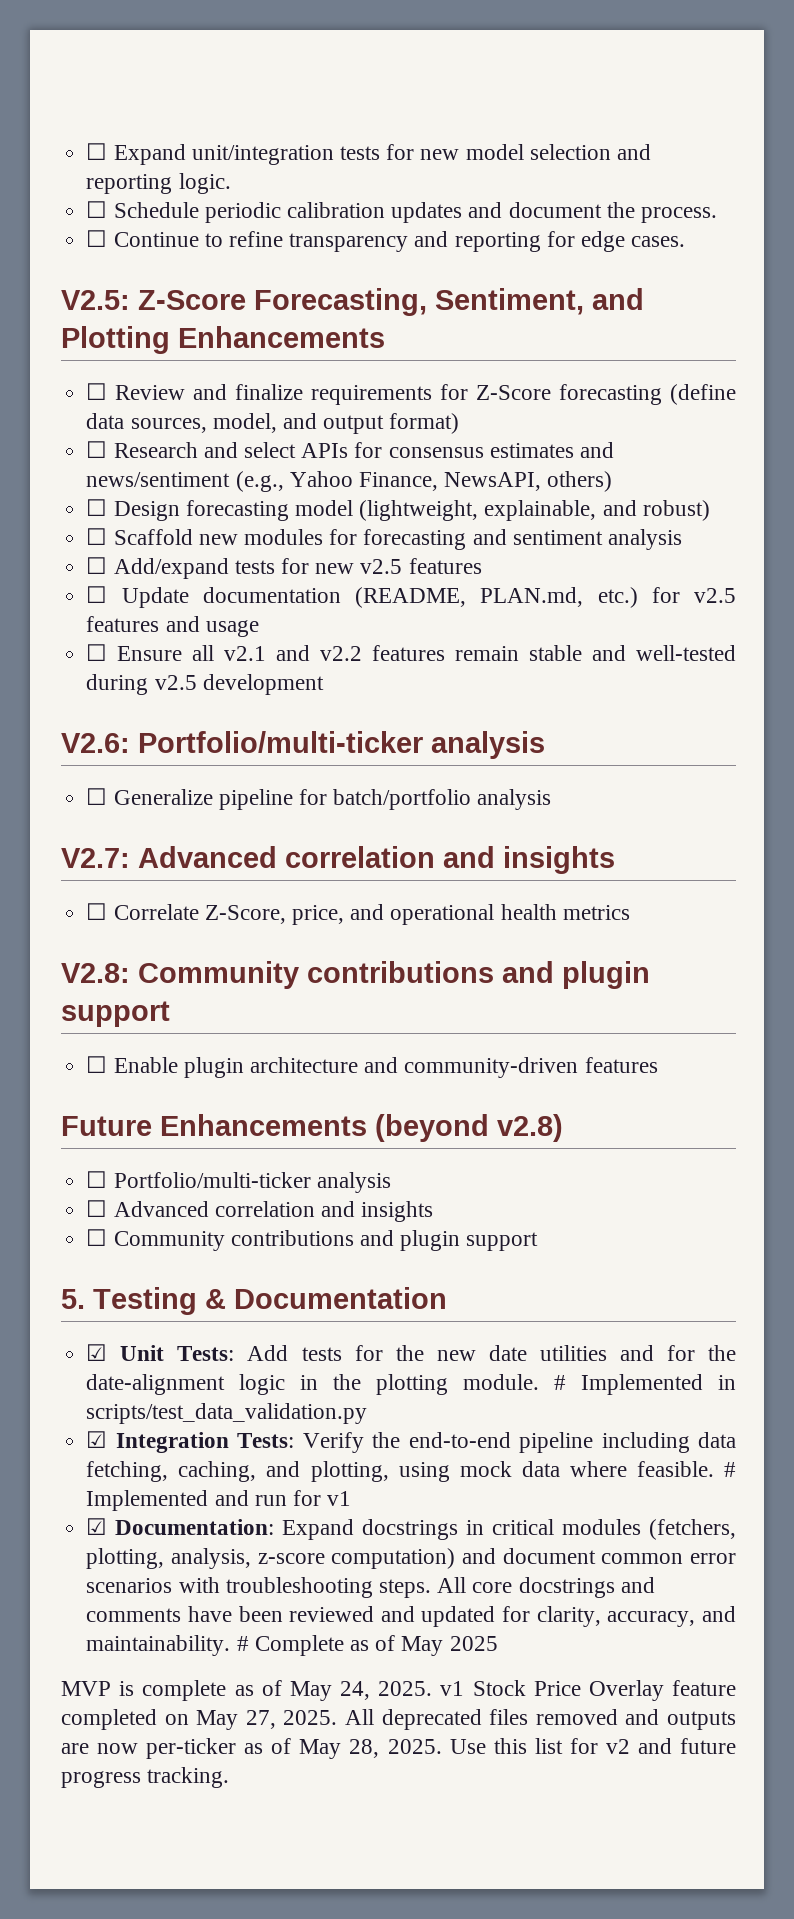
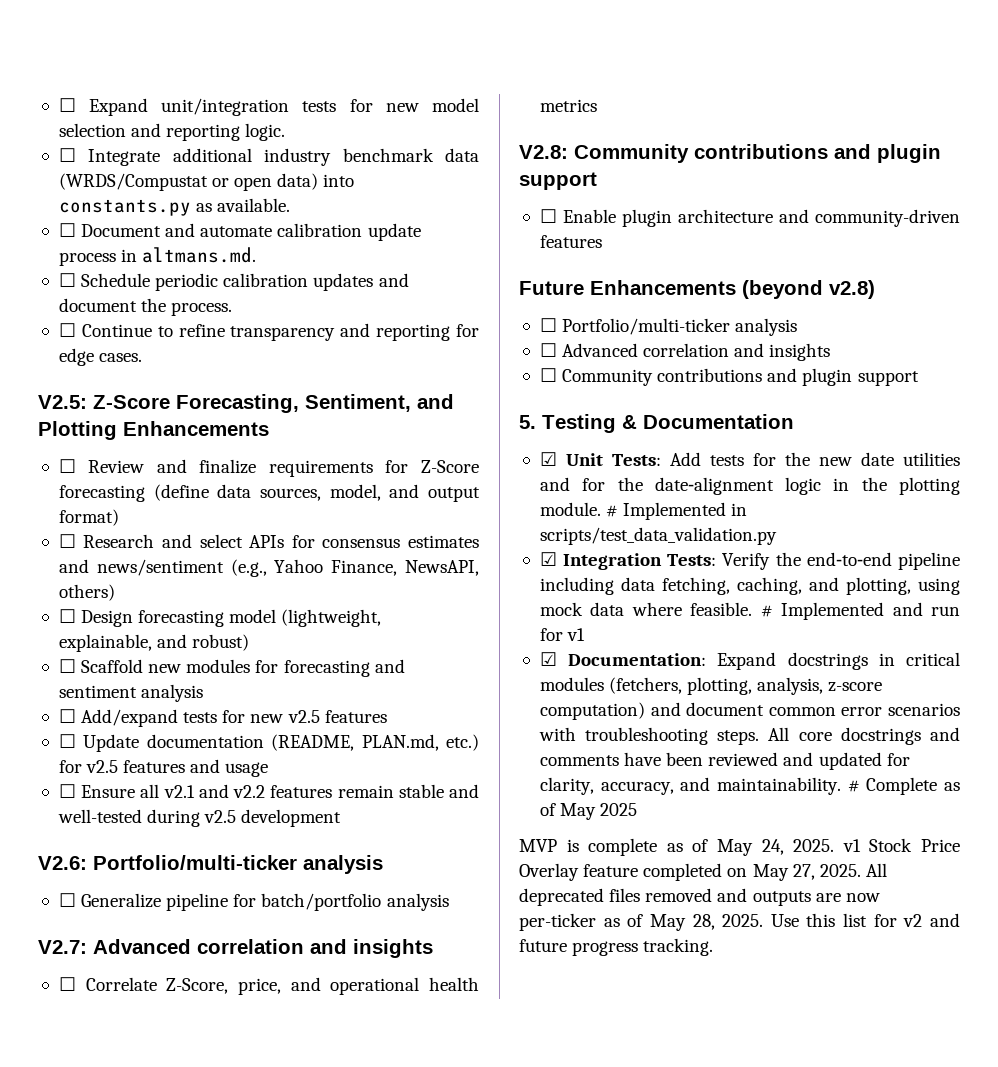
+ ☐ Integrate additional industry benchmark data (WRDS/Compustat or open data) into constants.py as available.
+ ☐ Document and automate calibration update process in altmans.md.

